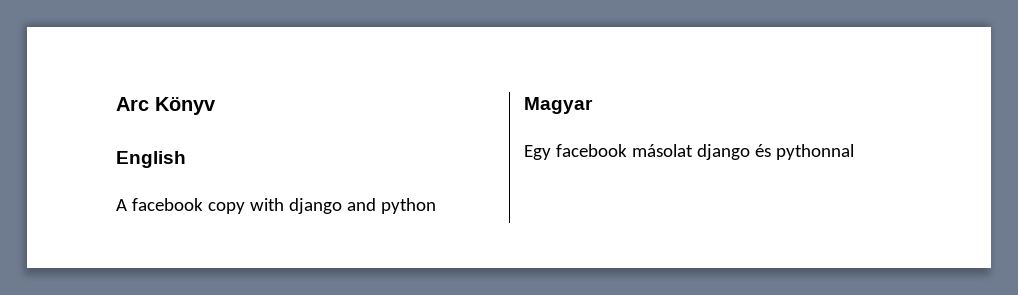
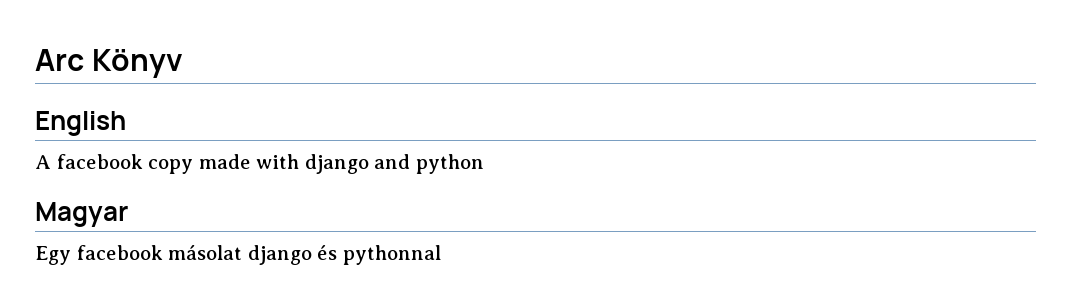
- A facebook copy with django and python
+ A facebook copy made with django and python

